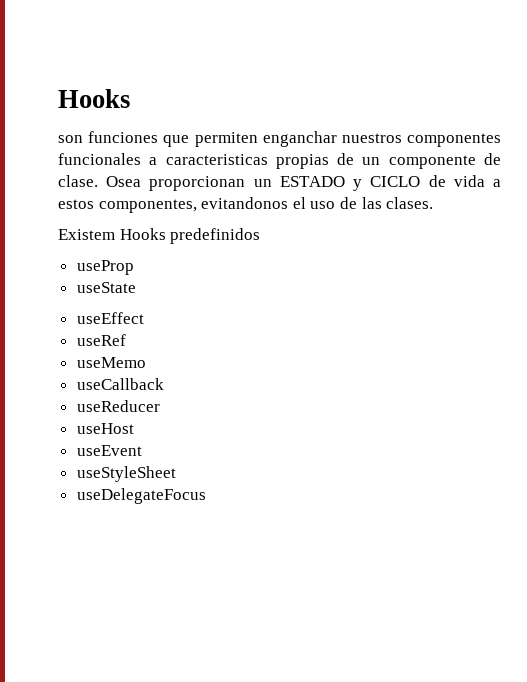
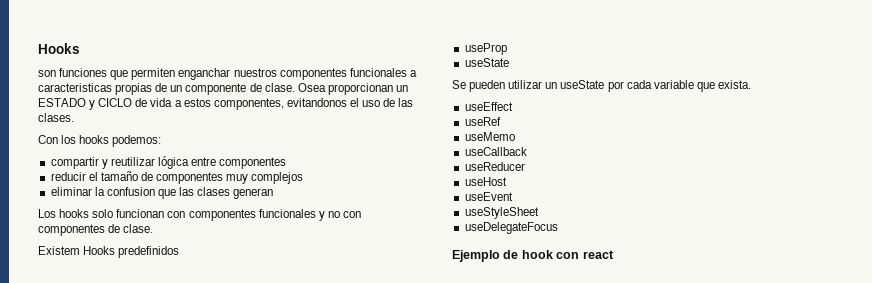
+ Con los hooks podemos:
+ compartir y reutilizar lógica entre componentes
+ reducir el tamaño de componentes muy complejos
+ eliminar la confusion que las clases generan
+ Los hooks solo funcionan con componentes funcionales y no con componentes de clase.
+ Se pueden utilizar un useState por cada variable que exista.
+ Ejemplo de hook con react

